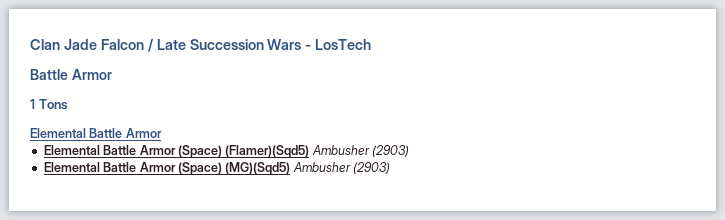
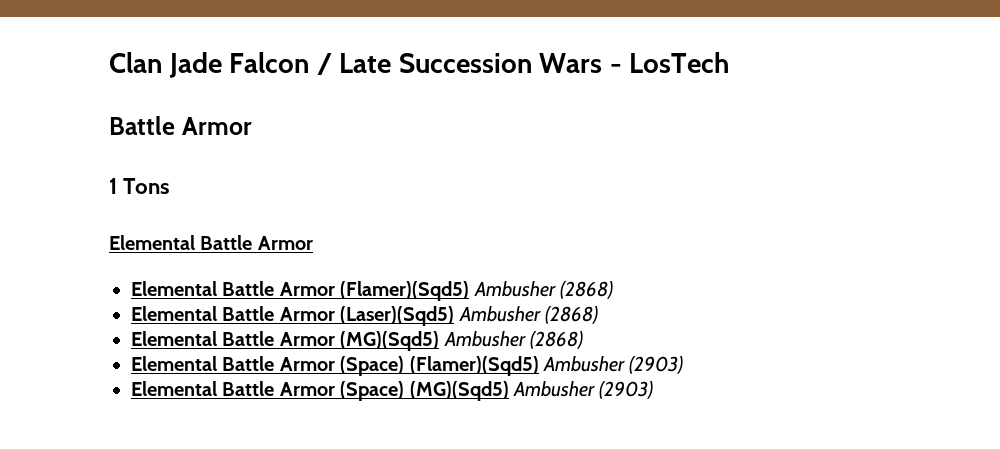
+ Elemental Battle Armor (Flamer)(Sqd5) Ambusher (2868)
+ Elemental Battle Armor (Laser)(Sqd5) Ambusher (2868)
+ Elemental Battle Armor (MG)(Sqd5) Ambusher (2868)

